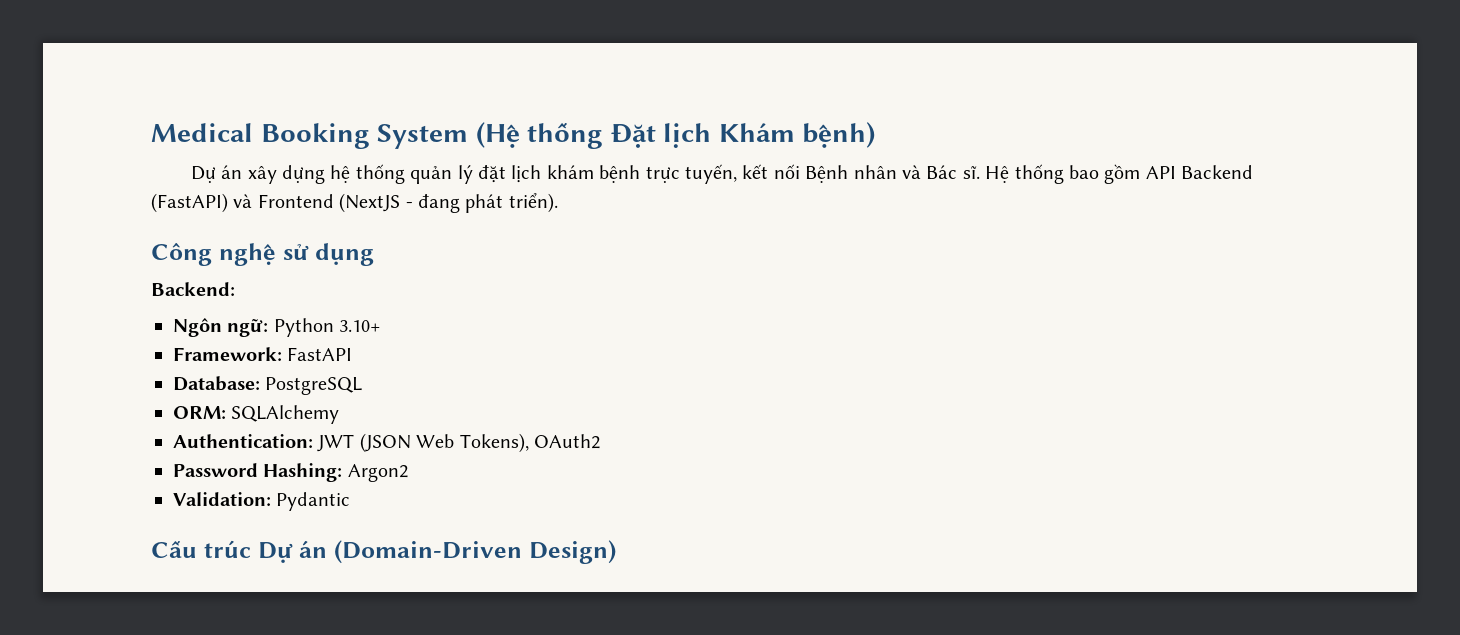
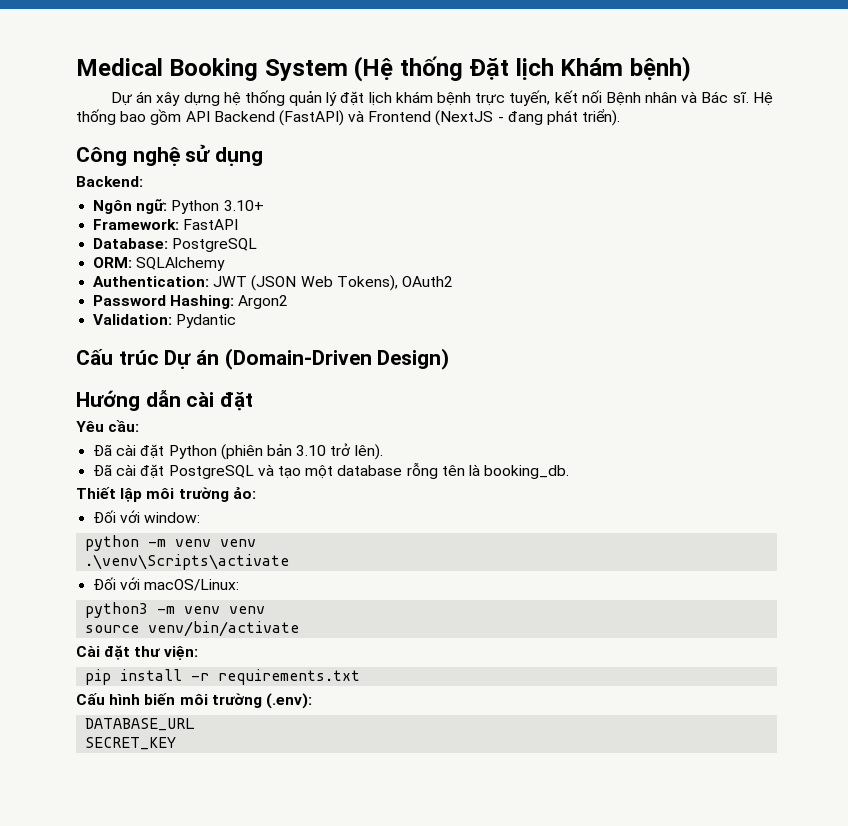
+ Hướng dẫn cài đặt
+ Yêu cầu:
+ Đã cài đặt Python (phiên bản 3.10 trở lên).
+ Đã cài đặt PostgreSQL và tạo một database rỗng tên là booking_db.
+ Thiết lập môi trường ảo:
+ Đối với window:
+ python -m venv venv
+ .\venv\Scripts\activate
+ Đối với macOS/Linux:
+ python3 -m venv venv
+ source venv/bin/activate
+ Cài đặt thư viện:
+ pip install -r requirements.txt
+ Cấu hình biến môi trường (.env):
+ DATABASE_URL
+ SECRET_KEY

